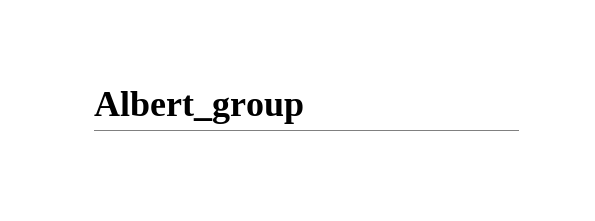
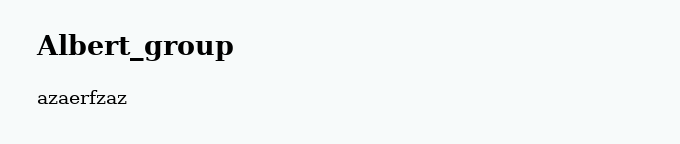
+ azaerfzaz

